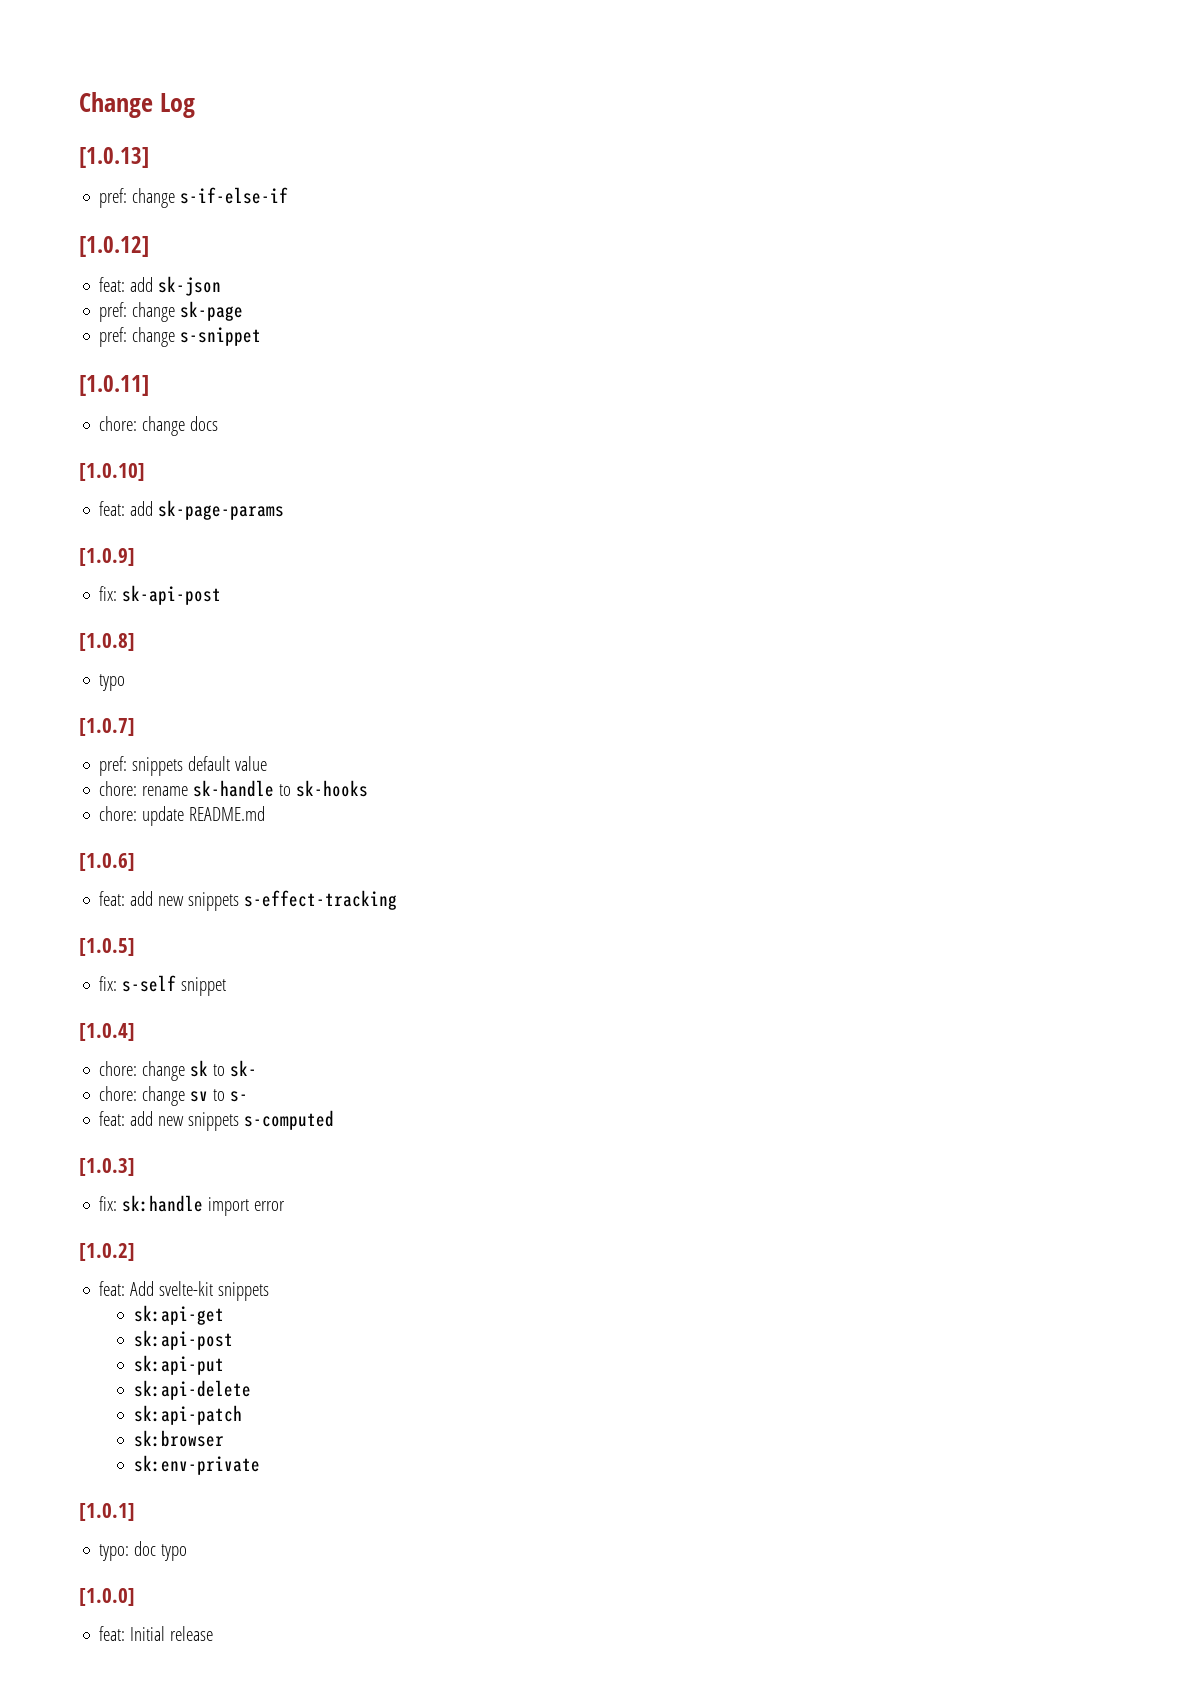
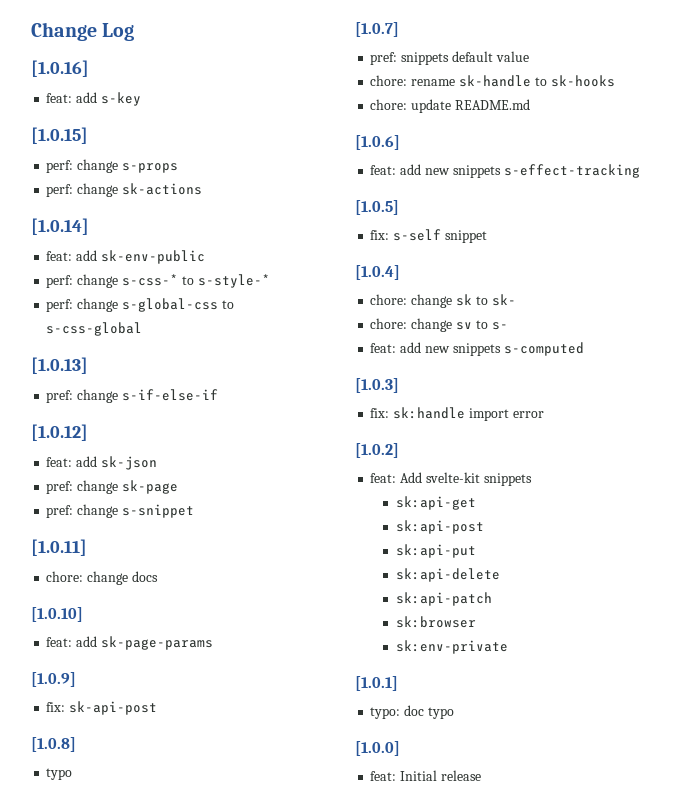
+ [1.0.16]
+ feat: add s-key
+ [1.0.15]
+ perf: change s-props
+ perf: change sk-actions
+ [1.0.14]
+ feat: add sk-env-public
+ perf: change s-css-* to s-style-*
+ perf: change s-global-css to s-css-global

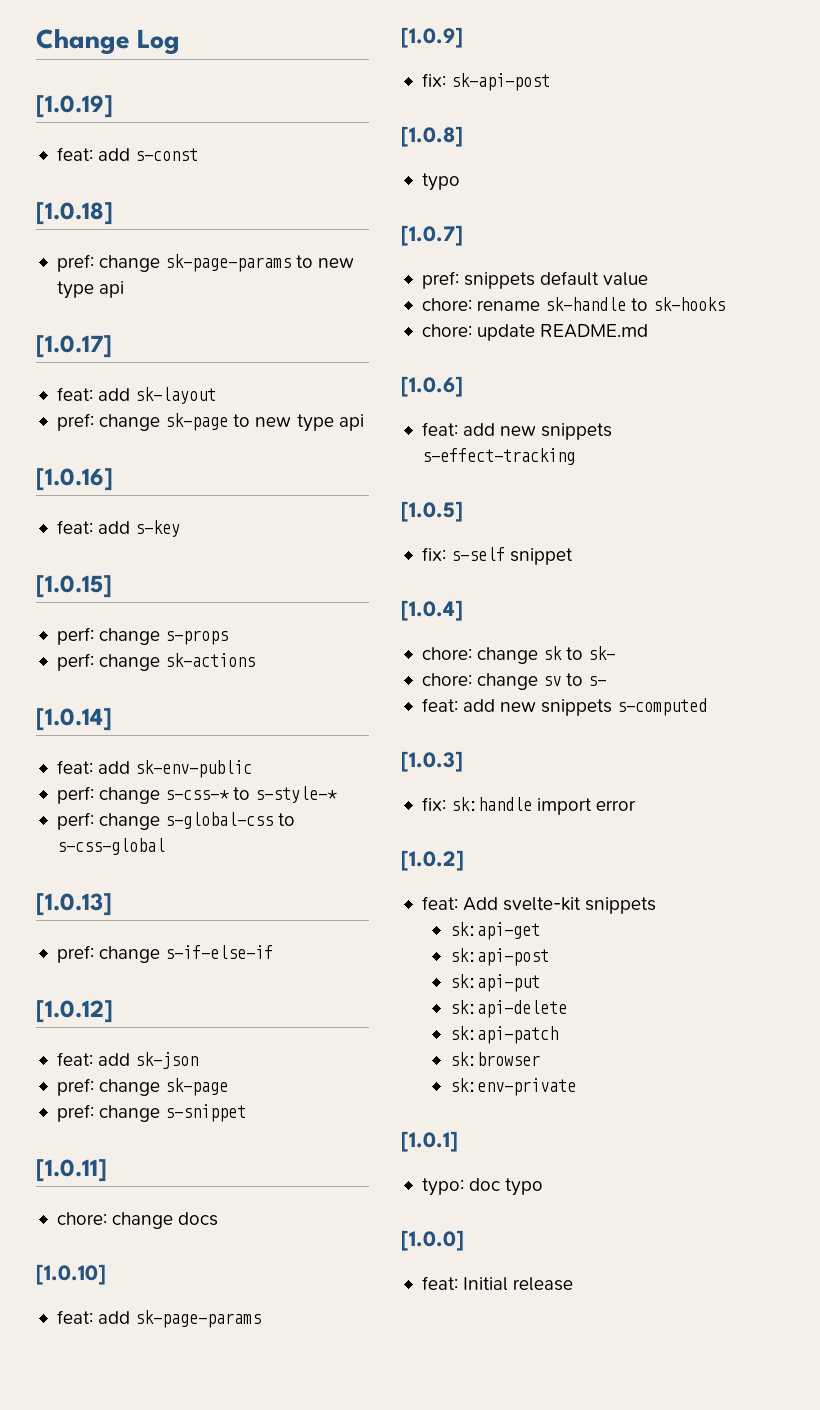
+ [1.0.19]
+ feat: add s-const
+ [1.0.18]
+ pref: change sk-page-params to new type api
+ [1.0.17]
+ feat: add sk-layout
+ pref: change sk-page to new type api

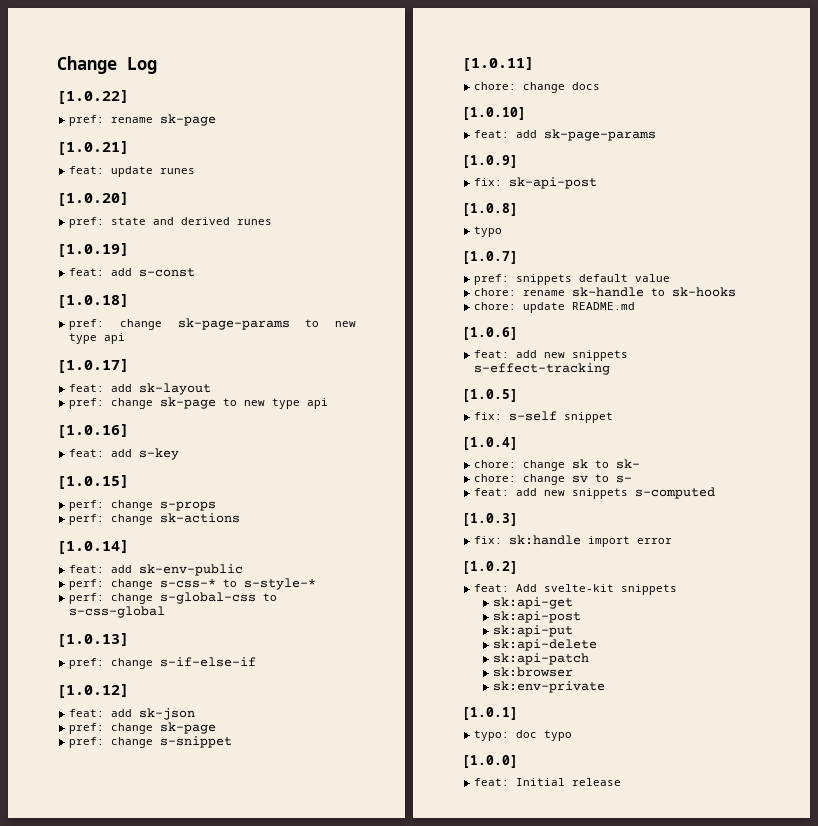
+ [1.0.22]
+ pref: rename sk-page
+ [1.0.21]
+ feat: update runes
+ [1.0.20]
+ pref: state and derived runes

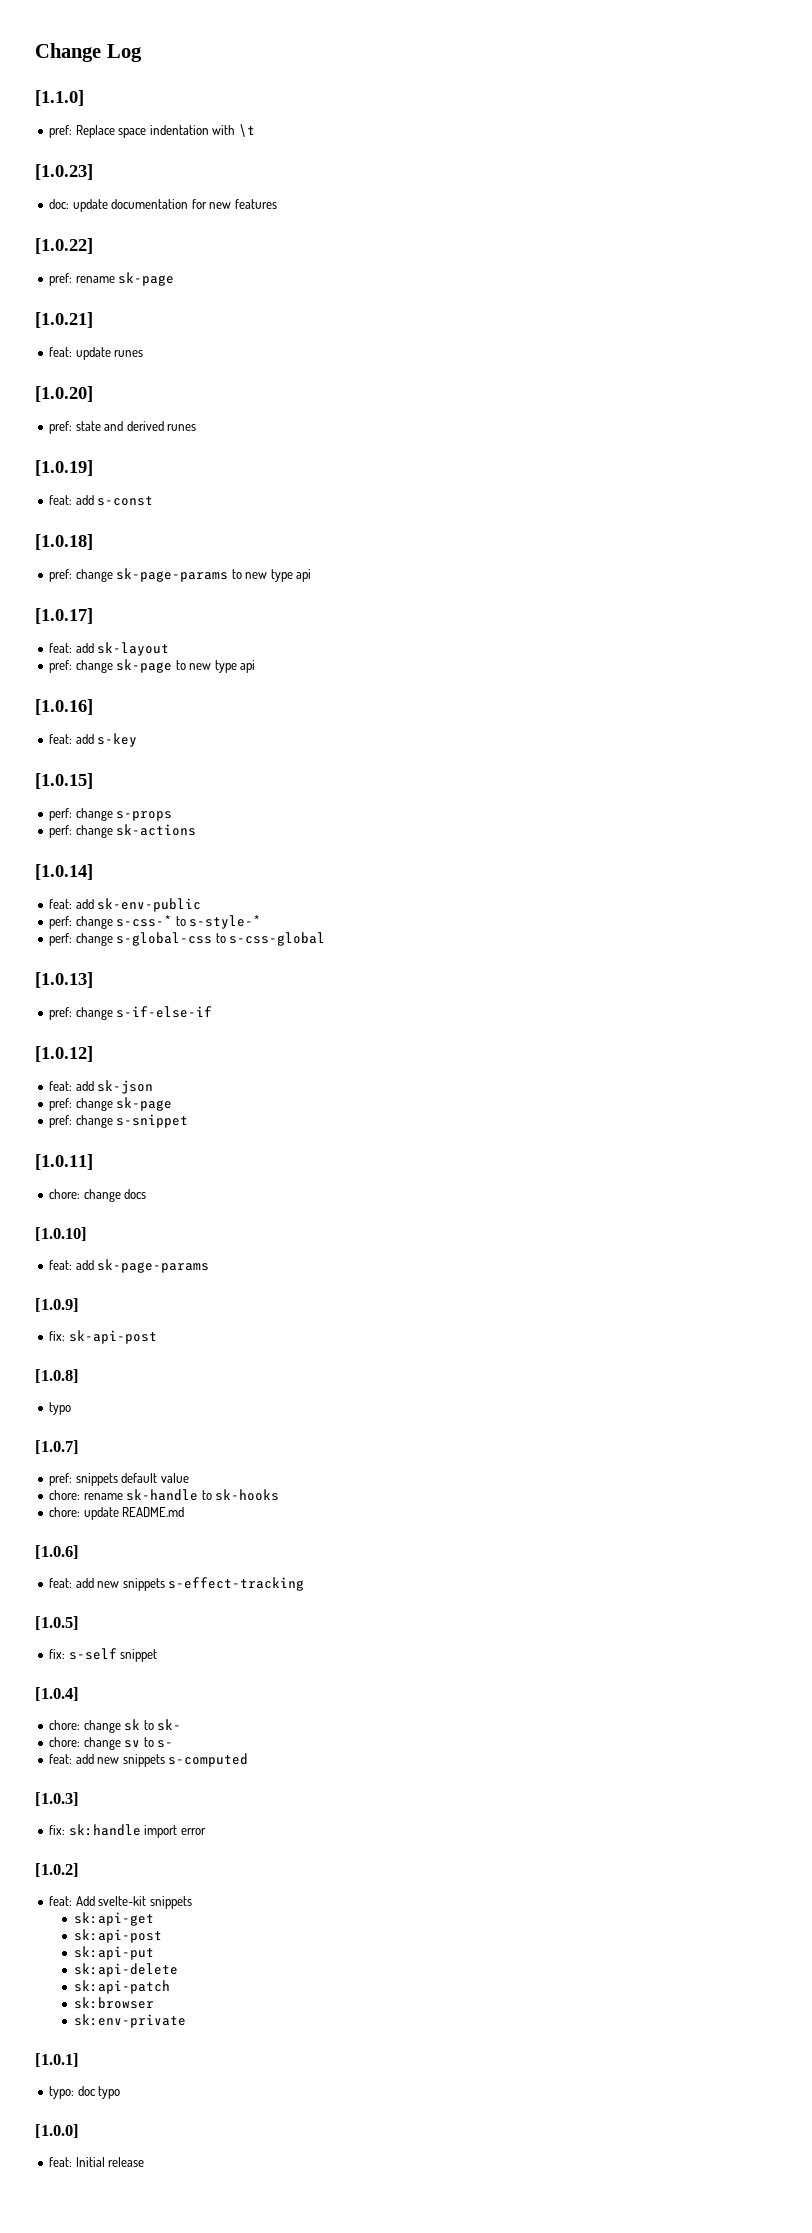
+ [1.1.0]
+ pref: Replace space indentation with \t
+ [1.0.23]
+ doc: update documentation for new features

